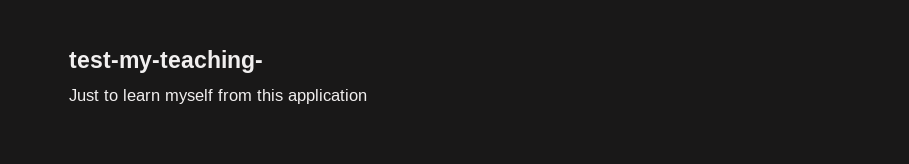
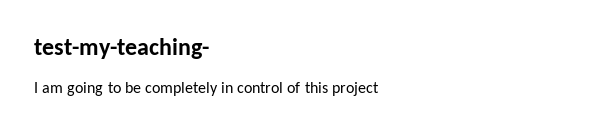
- Just to learn myself from this application
+ I am going to be completely in control of this project

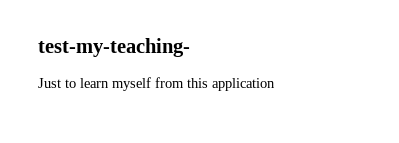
- I am going to be completely in control of this project
+ Just to learn myself from this application

